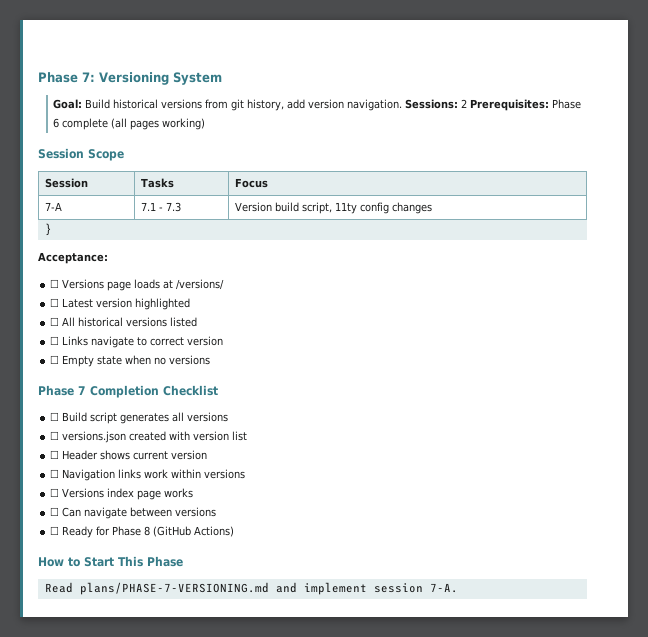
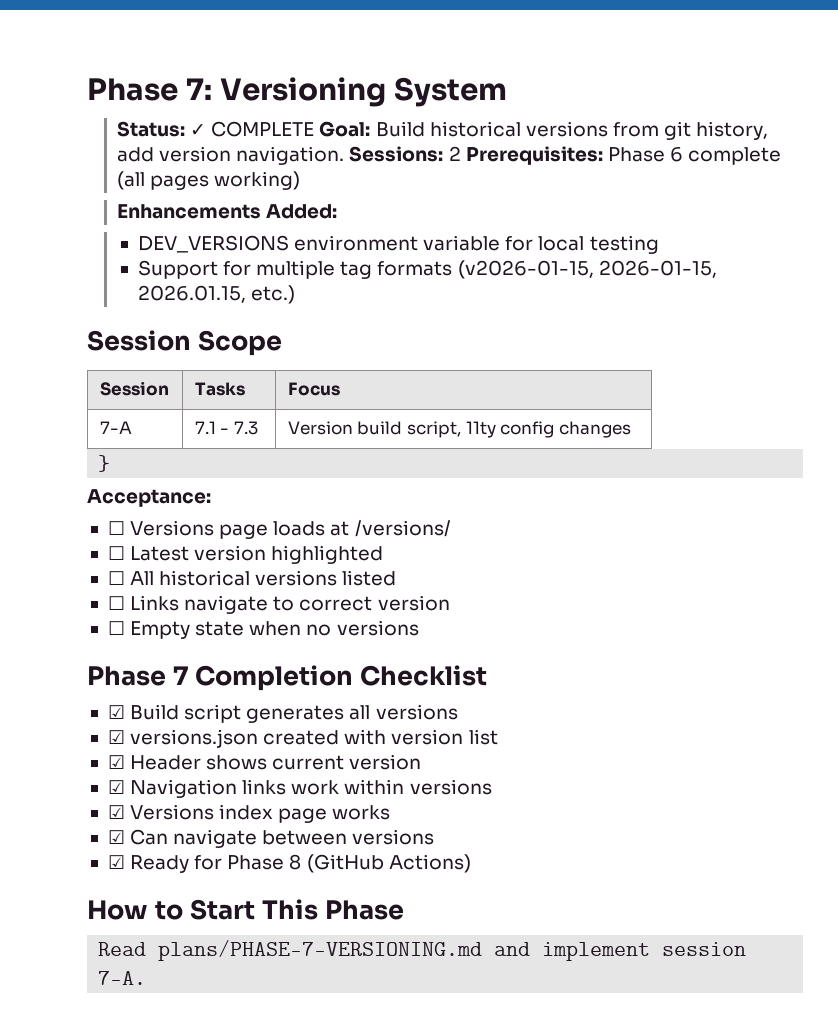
- Goal: Build historical versions from git history, add version navigation.
+ Status: ✓ COMPLETE Goal: Build historical versions from git history, add version navigation.
+ Enhancements Added:
+ DEV_VERSIONS environment variable for local testing
+ Support for multiple tag formats (v2026-01-15, 2026-01-15, 2026.01.15, etc.)
- ☐ Build script generates all versions
+ ☑ Build script generates all versions
- ☐ versions.json created with version list
+ ☑ versions.json created with version list
- ☐ Header shows current version
+ ☑ Header shows current version
- ☐ Navigation links work within versions
+ ☑ Navigation links work within versions
- ☐ Versions index page works
+ ☑ Versions index page works
- ☐ Can navigate between versions
+ ☑ Can navigate between versions
- ☐ Ready for Phase 8 (GitHub Actions)
+ ☑ Ready for Phase 8 (GitHub Actions)

